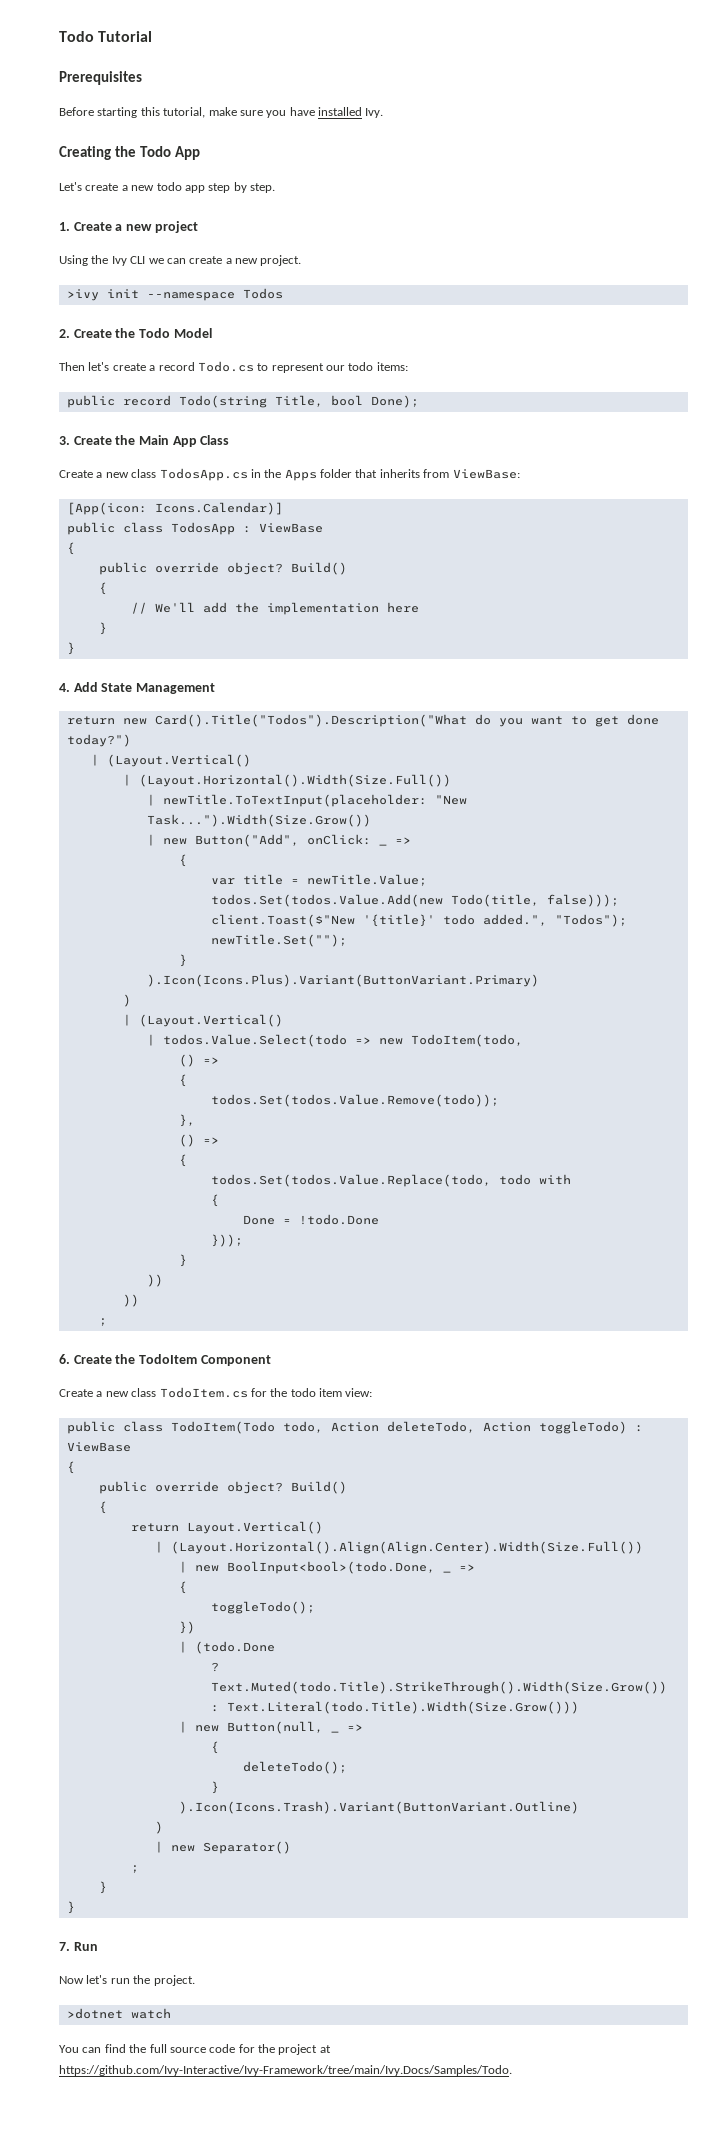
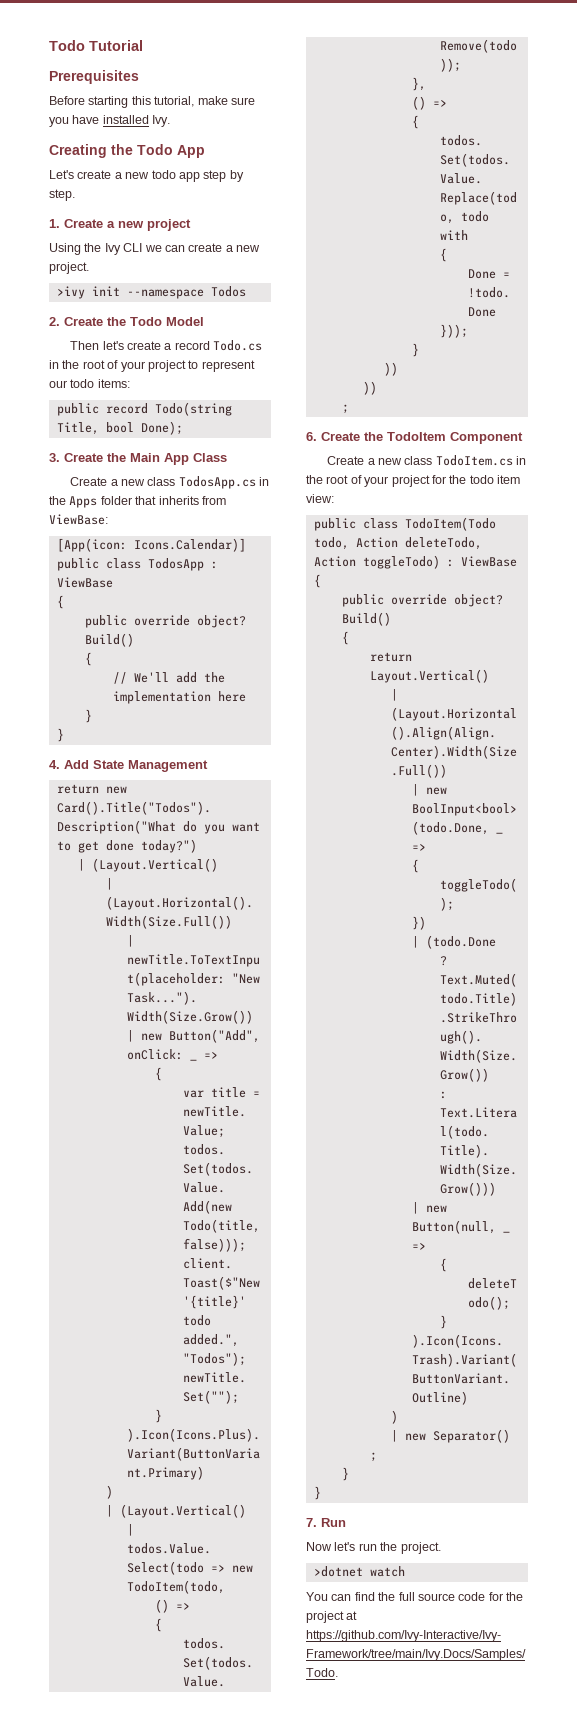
- Then let's create a record Todo.cs to represent our todo items:
+ Then let's create a record Todo.cs in the root of your project to represent our todo items:
- Create a new class TodoItem.cs for the todo item view:
+ Create a new class TodoItem.cs in the root of your project for the todo item view:

